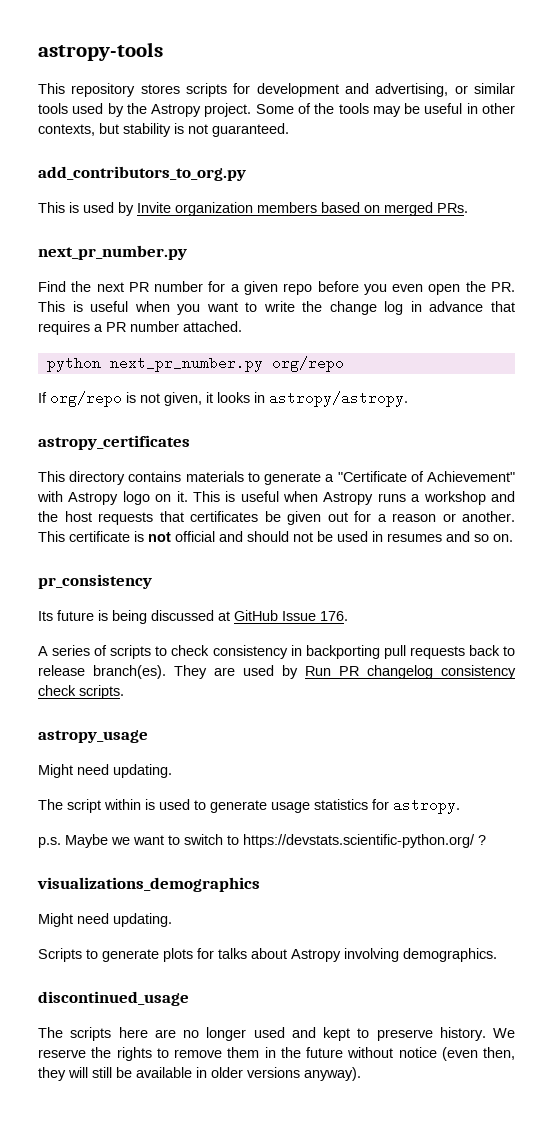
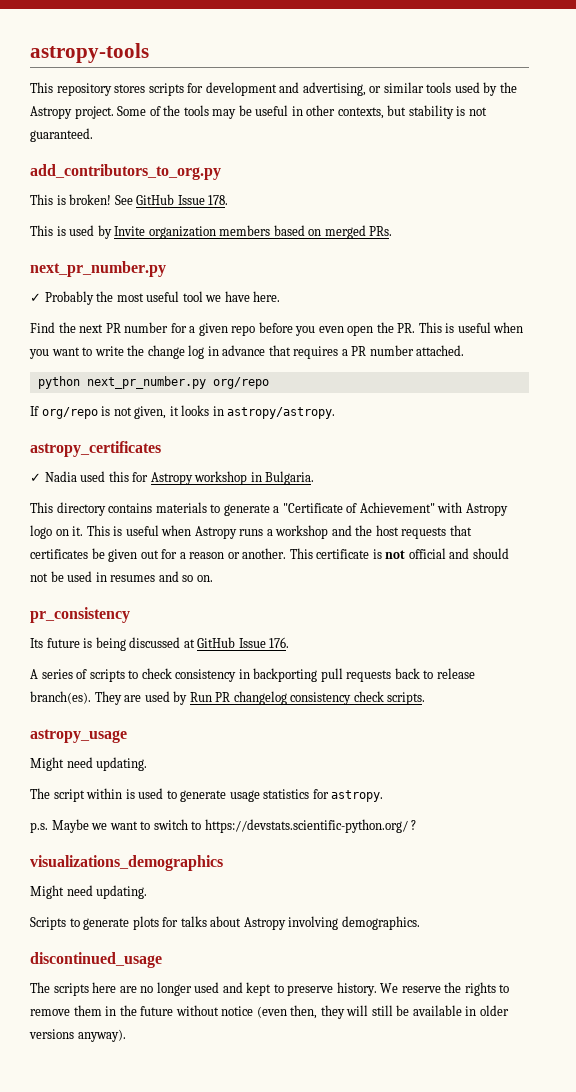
+ This is broken! See GitHub Issue 178.
+ ✓ Probably the most useful tool we have here.
+ ✓ Nadia used this for Astropy workshop in Bulgaria.

